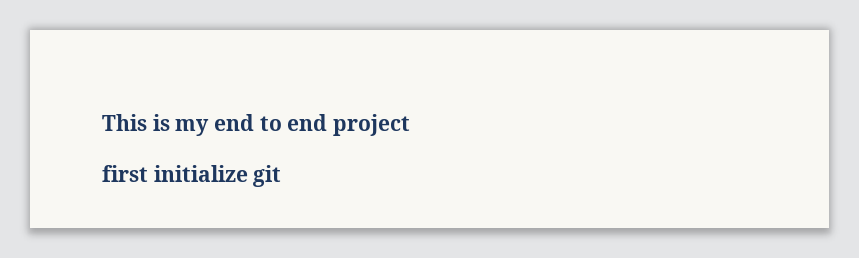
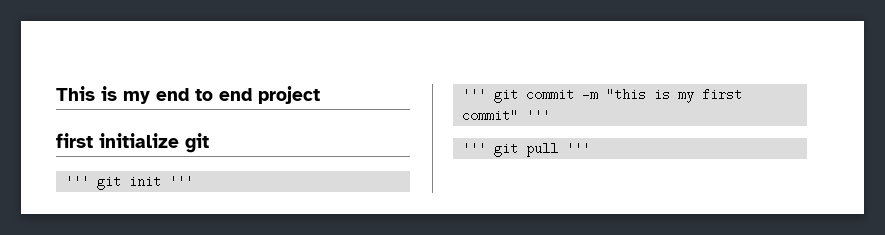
+ ''' git init '''
+ ''' git commit -m "this is my first commit" '''
+ ''' git pull '''

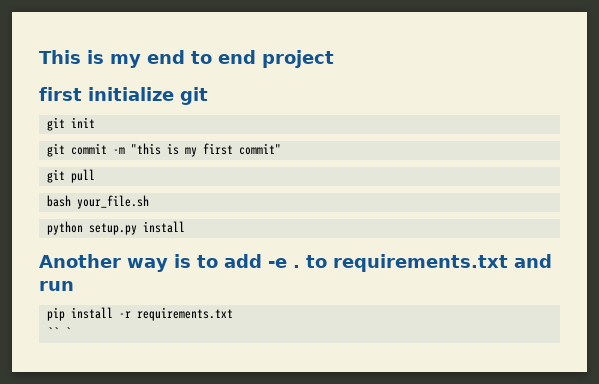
- ''' git init '''
- ''' git commit -m "this is my first commit" '''
- ''' git pull '''
+ git init
+ git commit -m "this is my first commit"
+ git pull
+ bash your_file.sh
+ python setup.py install
+ Another way is to add -e . to requirements.txt and run
+ pip install -r requirements.txt
+ `` `

